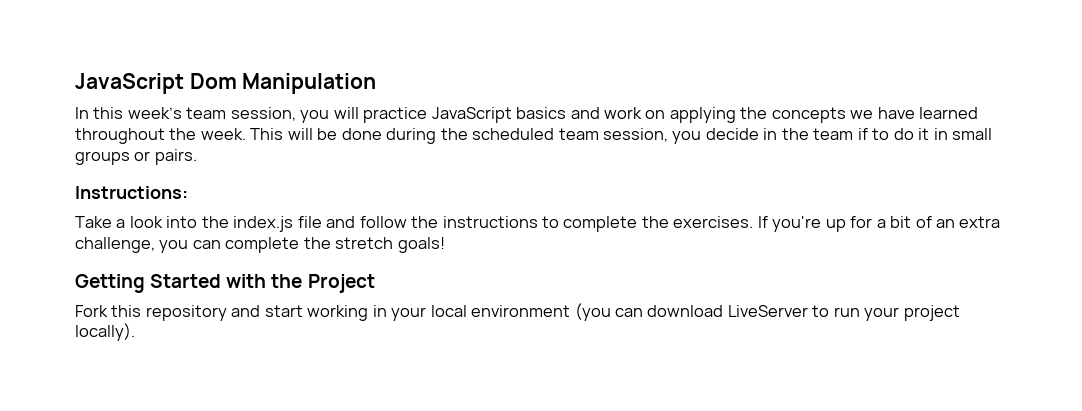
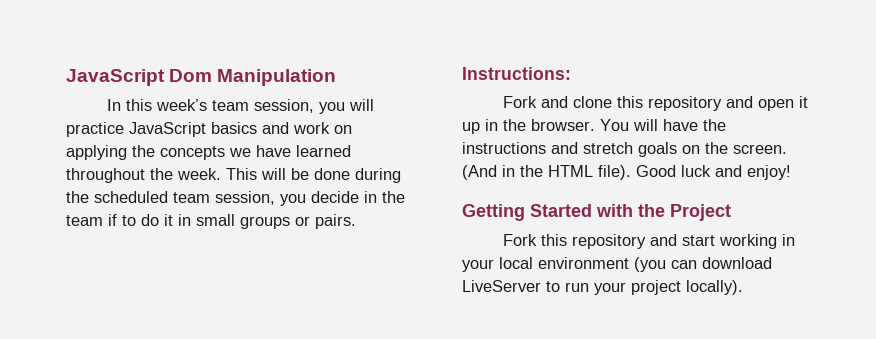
- Take a look into the index.js file and follow the instructions to complete the exercises. If you're up for a bit of an extra challenge, you can complete the stretch goals!
+ Fork and clone this repository and open it up in the browser. You will have the instructions and stretch goals on the screen. (And in the HTML file). Good luck and enjoy!

